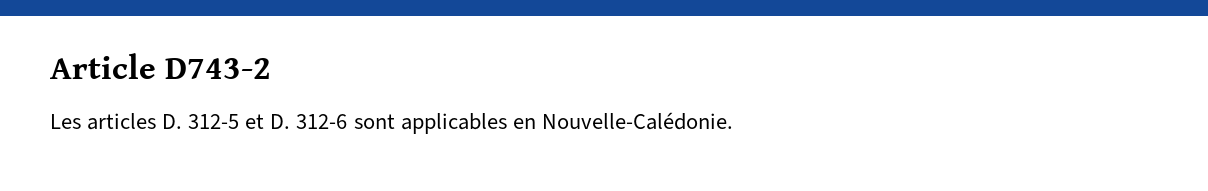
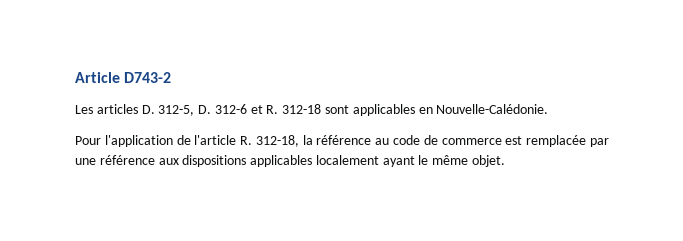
- Les articles D. 312-5 et D. 312-6 sont applicables en Nouvelle-Calédonie.
+ Les articles D. 312-5, D. 312-6 et R. 312-18 sont applicables en Nouvelle-Calédonie.
+ Pour l'application de l'article R. 312-18, la référence au code de commerce est remplacée par une référence aux dispositions applicables localement ayant le même objet.

